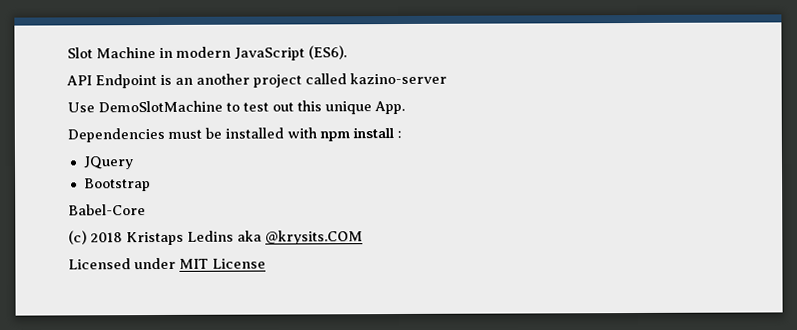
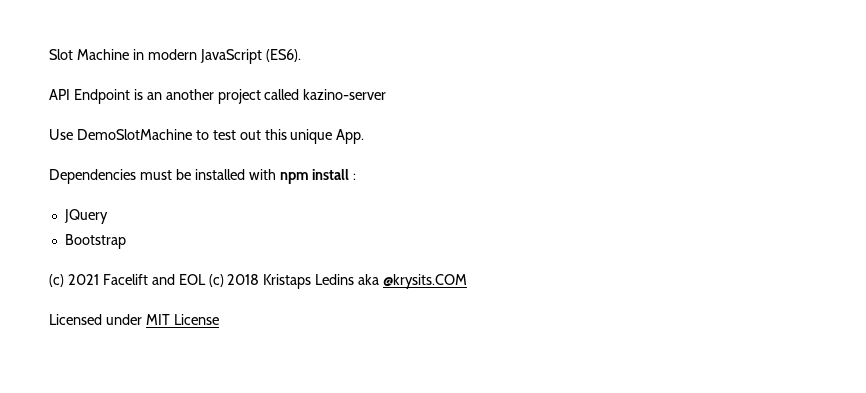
- Babel-Core
- (c) 2018 Kristaps Ledins aka @krysits.COM
+ (c) 2021 Facelift and EOL (c) 2018 Kristaps Ledins aka @krysits.COM

